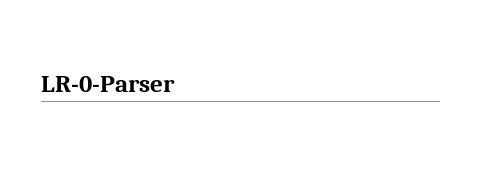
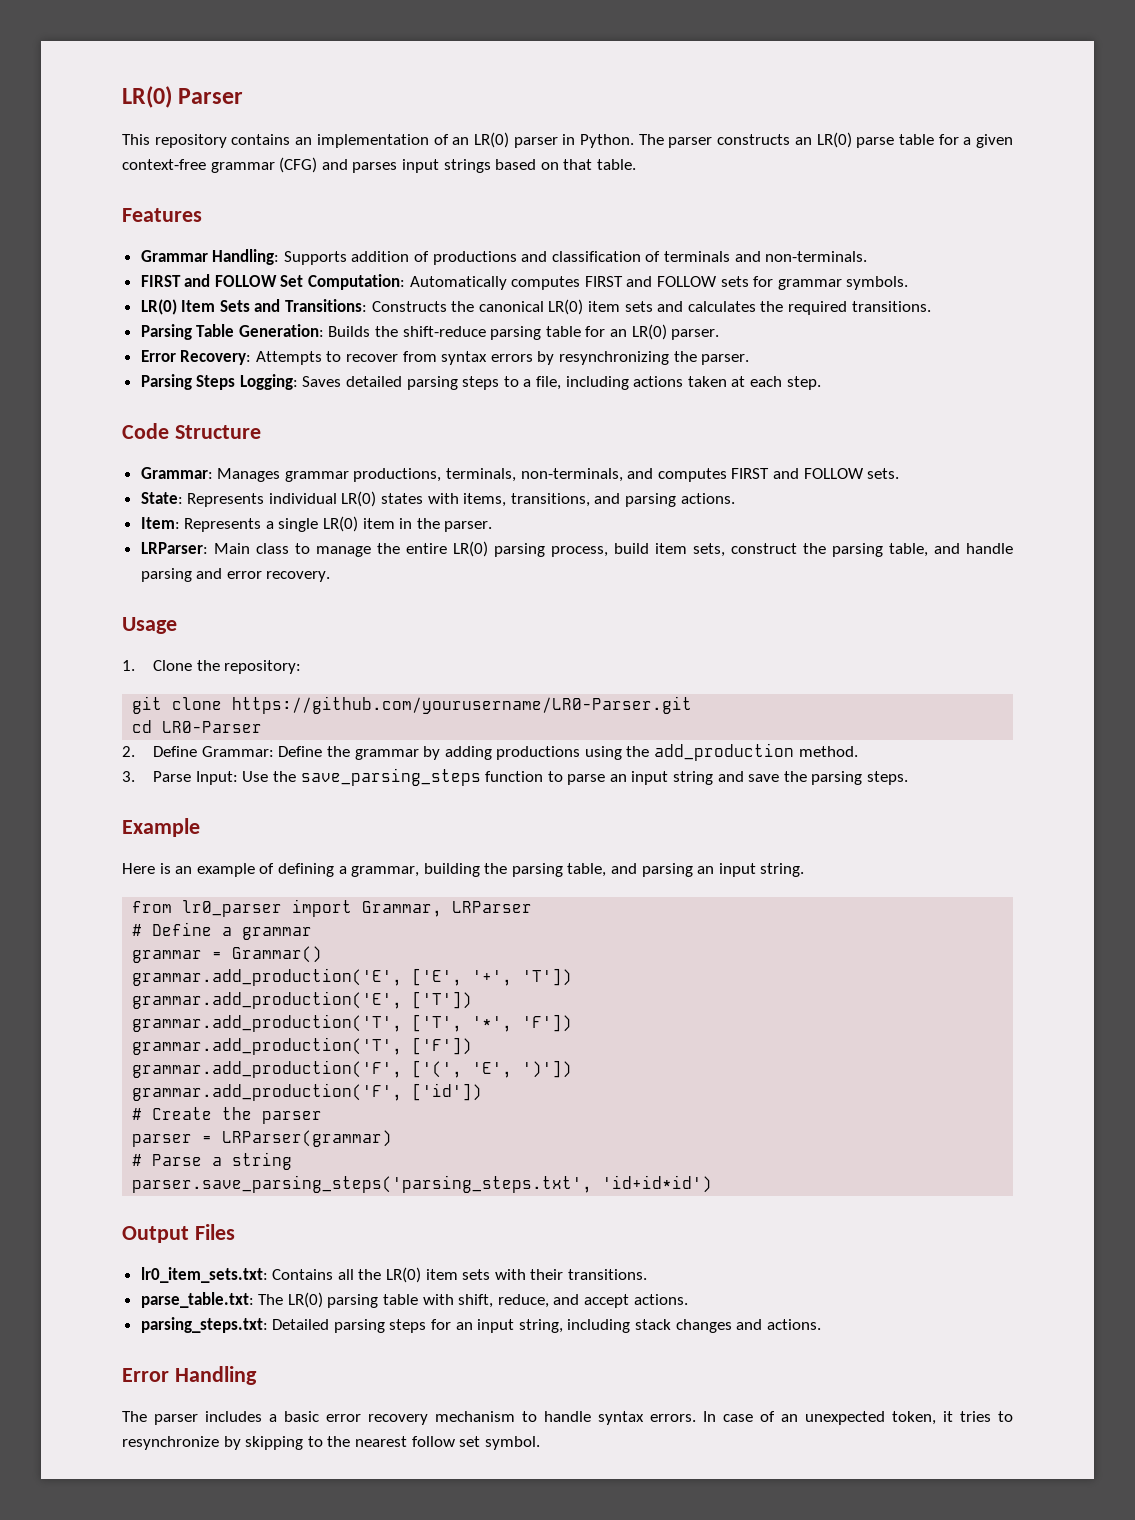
- LR-0-Parser
+ LR(0) Parser
+ This repository contains an implementation of an LR(0) parser in Python. The parser constructs an LR(0) parse table for a given context-free grammar (CFG) and parses input strings based on that table.
+ Features
+ Grammar Handling: Supports addition of productions and classification of terminals and non-terminals.
+ FIRST and FOLLOW Set Computation: Automatically computes FIRST and FOLLOW sets for grammar symbols.
+ LR(0) Item Sets and Transitions: Constructs the canonical LR(0) item sets and calculates the required transitions.
+ Parsing Table Generation: Builds the shift-reduce parsing table for an LR(0) parser.
+ Error Recovery: Attempts to recover from syntax errors by resynchronizing the parser.
+ Parsing Steps Logging: Saves detailed parsing steps to a file, including actions taken at each step.
+ Code Structure
+ Grammar: Manages grammar productions, terminals, non-terminals, and computes FIRST and FOLLOW sets.
+ State: Represents individual LR(0) states with items, transitions, and parsing actions.
+ Item: Represents a single LR(0) item in the parser.
+ LRParser: Main class to manage the entire LR(0) parsing process, build item sets, construct the parsing table, and handle parsing and error recovery.
+ Usage
+ 1. Clone the repository:
+ git clone https://github.com/yourusername/LR0-Parser.git
+ cd LR0-Parser
+ 2. Define Grammar: Define the grammar by adding productions using the add_production method.
+ 3. Parse Input: Use the save_parsing_steps function to parse an input string and save the parsing steps.
+ Example
+ Here is an example of defining a grammar, building the parsing table, and parsing an input string.
+ from lr0_parser import Grammar, LRParser
+ # Define a grammar
+ grammar = Grammar()
+ grammar.add_production('E', ['E', '+', 'T'])
+ grammar.add_production('E', ['T'])
+ grammar.add_production('T', ['T', '*', 'F'])
+ grammar.add_production('T', ['F'])
+ grammar.add_production('F', ['(', 'E', ')'])
+ grammar.add_production('F', ['id'])
+ # Create the parser
+ parser = LRParser(grammar)
+ # Parse a string
+ parser.save_parsing_steps('parsing_steps.txt', 'id+id*id')
+ Output Files
+ lr0_item_sets.txt: Contains all the LR(0) item sets with their transitions.
+ parse_table.txt: The LR(0) parsing table with shift, reduce, and accept actions.
+ parsing_steps.txt: Detailed parsing steps for an input string, including stack changes and actions.
+ Error Handling
+ The parser includes a basic error recovery mechanism to handle syntax errors. In case of an unexpected token, it tries to resynchronize by skipping to the nearest follow set symbol.

